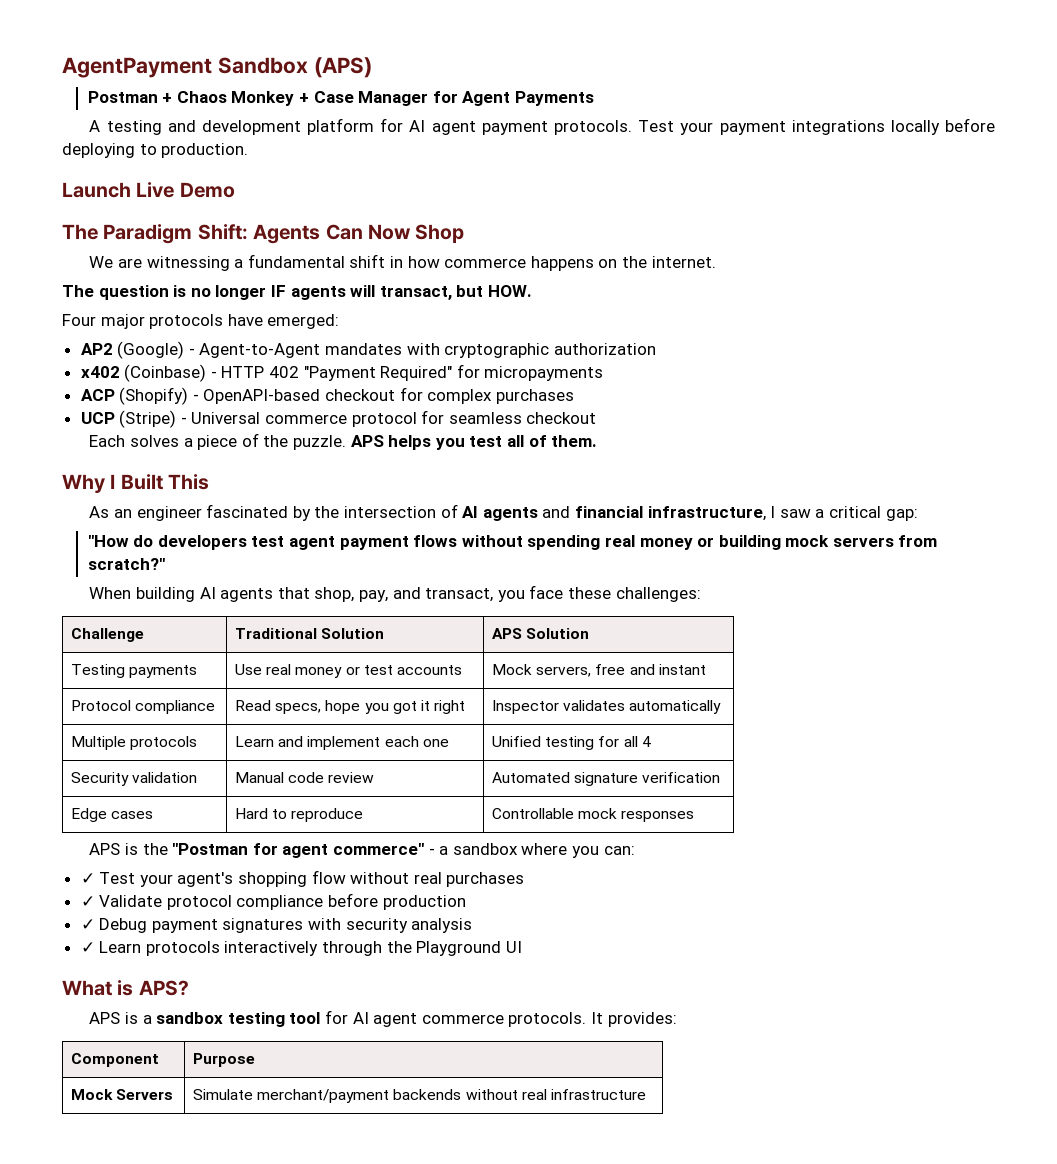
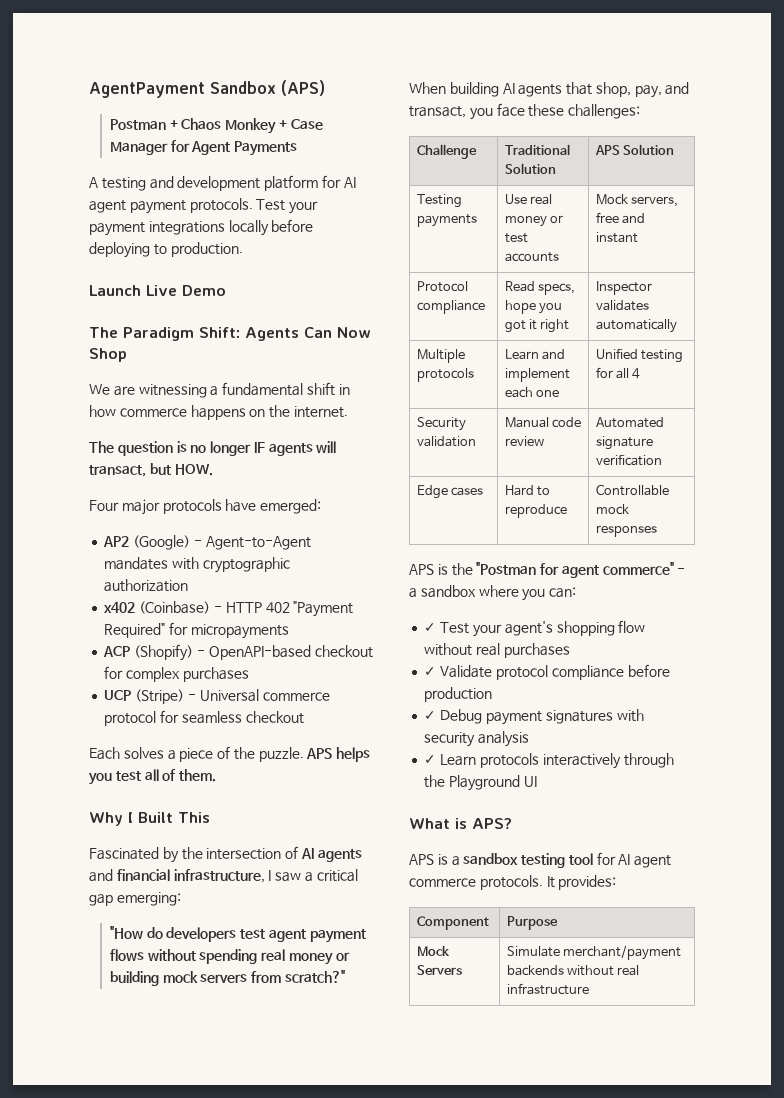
- As an engineer fascinated by the intersection of AI agents and financial infrastructure, I saw a critical gap:
+ Fascinated by the intersection of AI agents and financial infrastructure, I saw a critical gap emerging:

